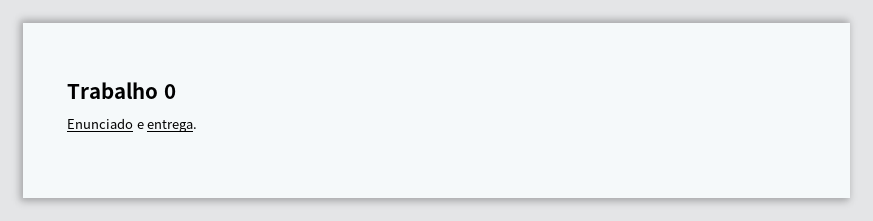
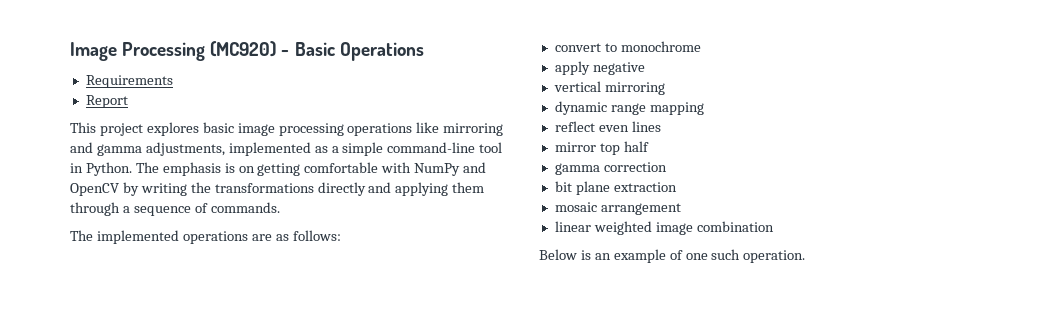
- Trabalho 0
- Enunciado e entrega.
+ Image Processing (MC920) - Basic Operations
+ Requirements
+ Report
+ This project explores basic image processing operations like mirroring and gamma adjustments, implemented as a simple command-line tool in Python. The emphasis is on getting comfortable with NumPy and OpenCV by writing the transformations directly and applying them through a sequence of commands.
+ The implemented operations are as follows:
+ convert to monochrome
+ apply negative
+ vertical mirroring
+ dynamic range mapping
+ reflect even lines
+ mirror top half
+ gamma correction
+ bit plane extraction
+ mosaic arrangement
+ linear weighted image combination
+ Below is an example of one such operation.

